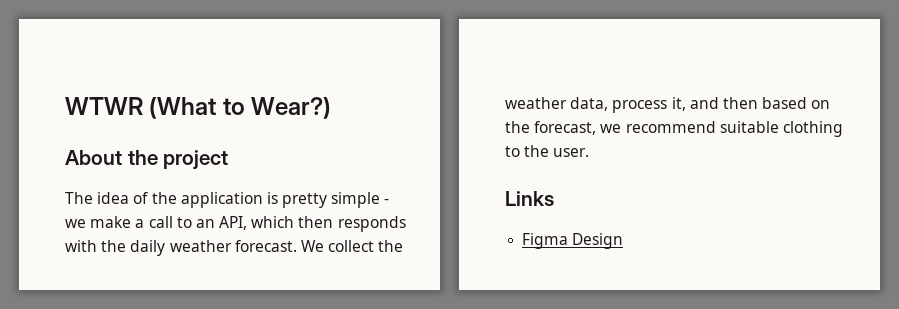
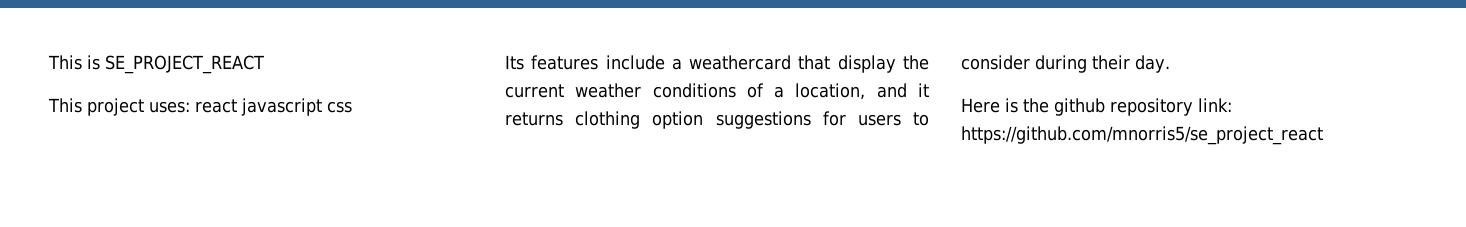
- WTWR (What to Wear?)
- About the project
- The idea of the application is pretty simple - we make a call to an API, which then responds with the daily weather forecast. We collect the weather data, process it, and then based on the forecast, we recommend suitable clothing to the user.
- Links
- Figma Design
+ This is SE_PROJECT_REACT
+ This project uses: react javascript css
+ Its features include a weathercard that display the current weather conditions of a location, and it returns clothing option suggestions for users to consider during their day.
+ Here is the github repository link: https://github.com/mnorris5/se_project_react

